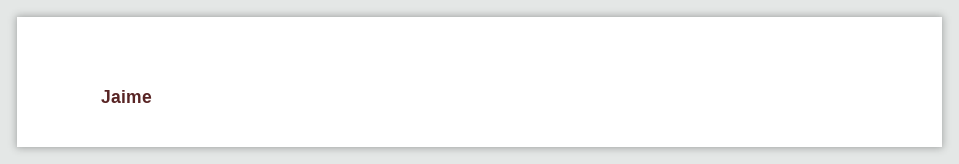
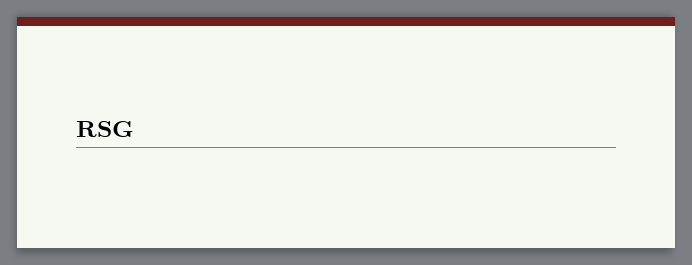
- Jaime
+ RSG

